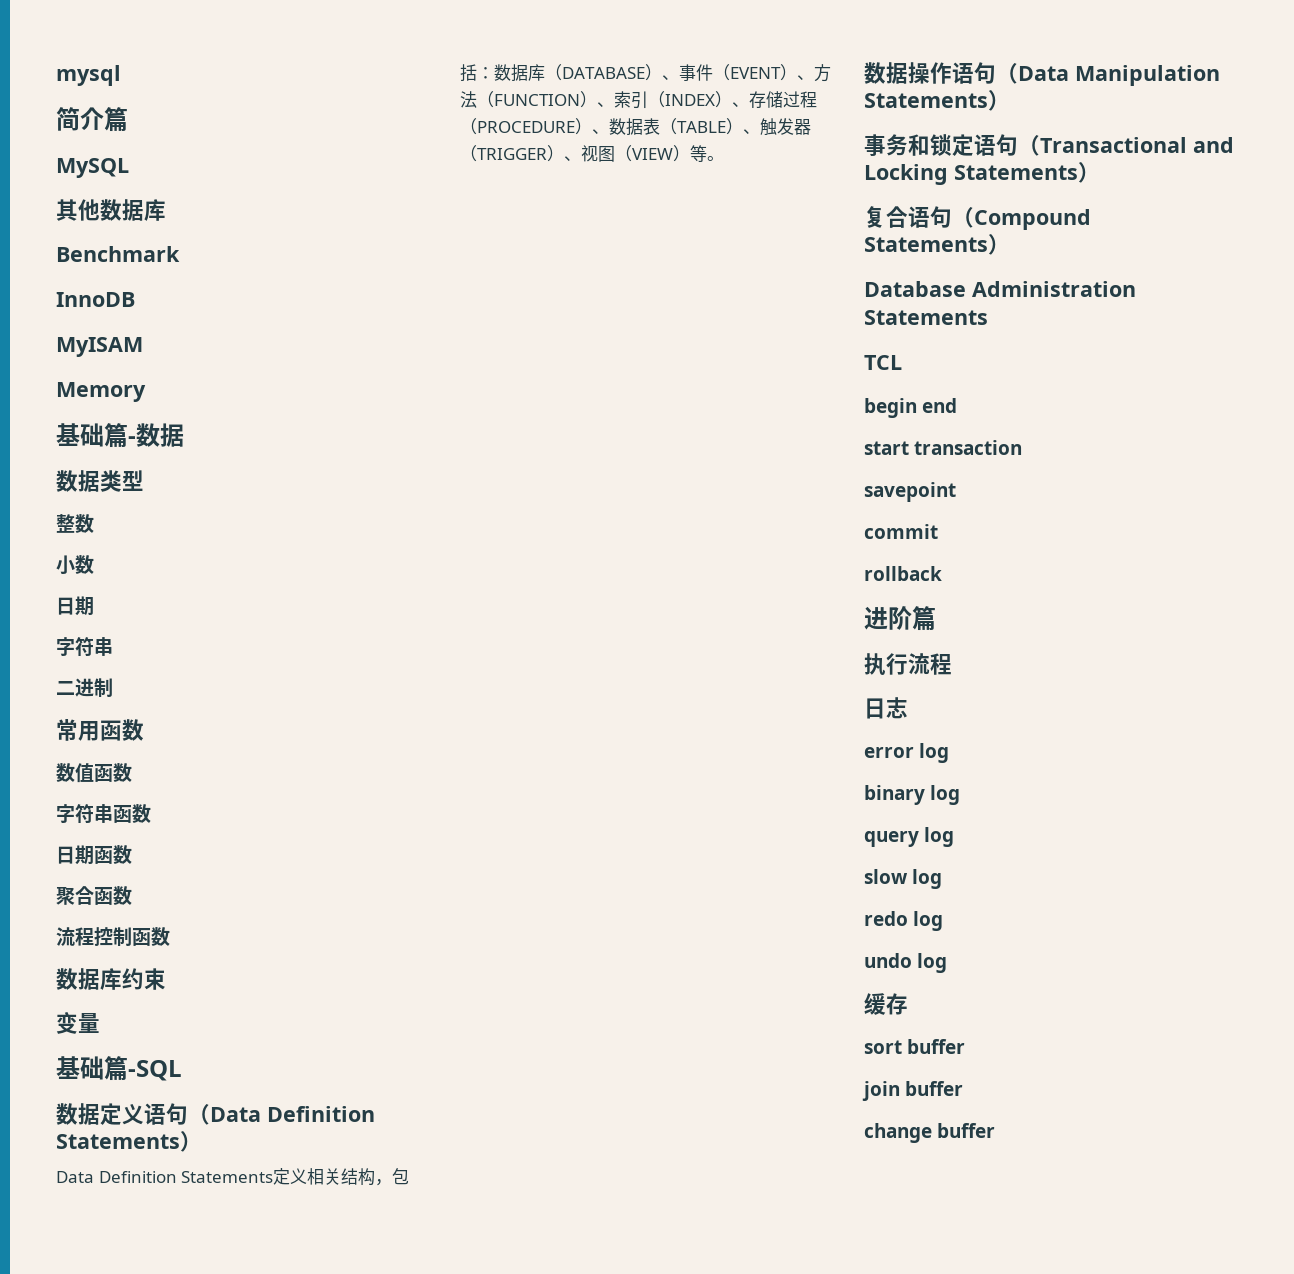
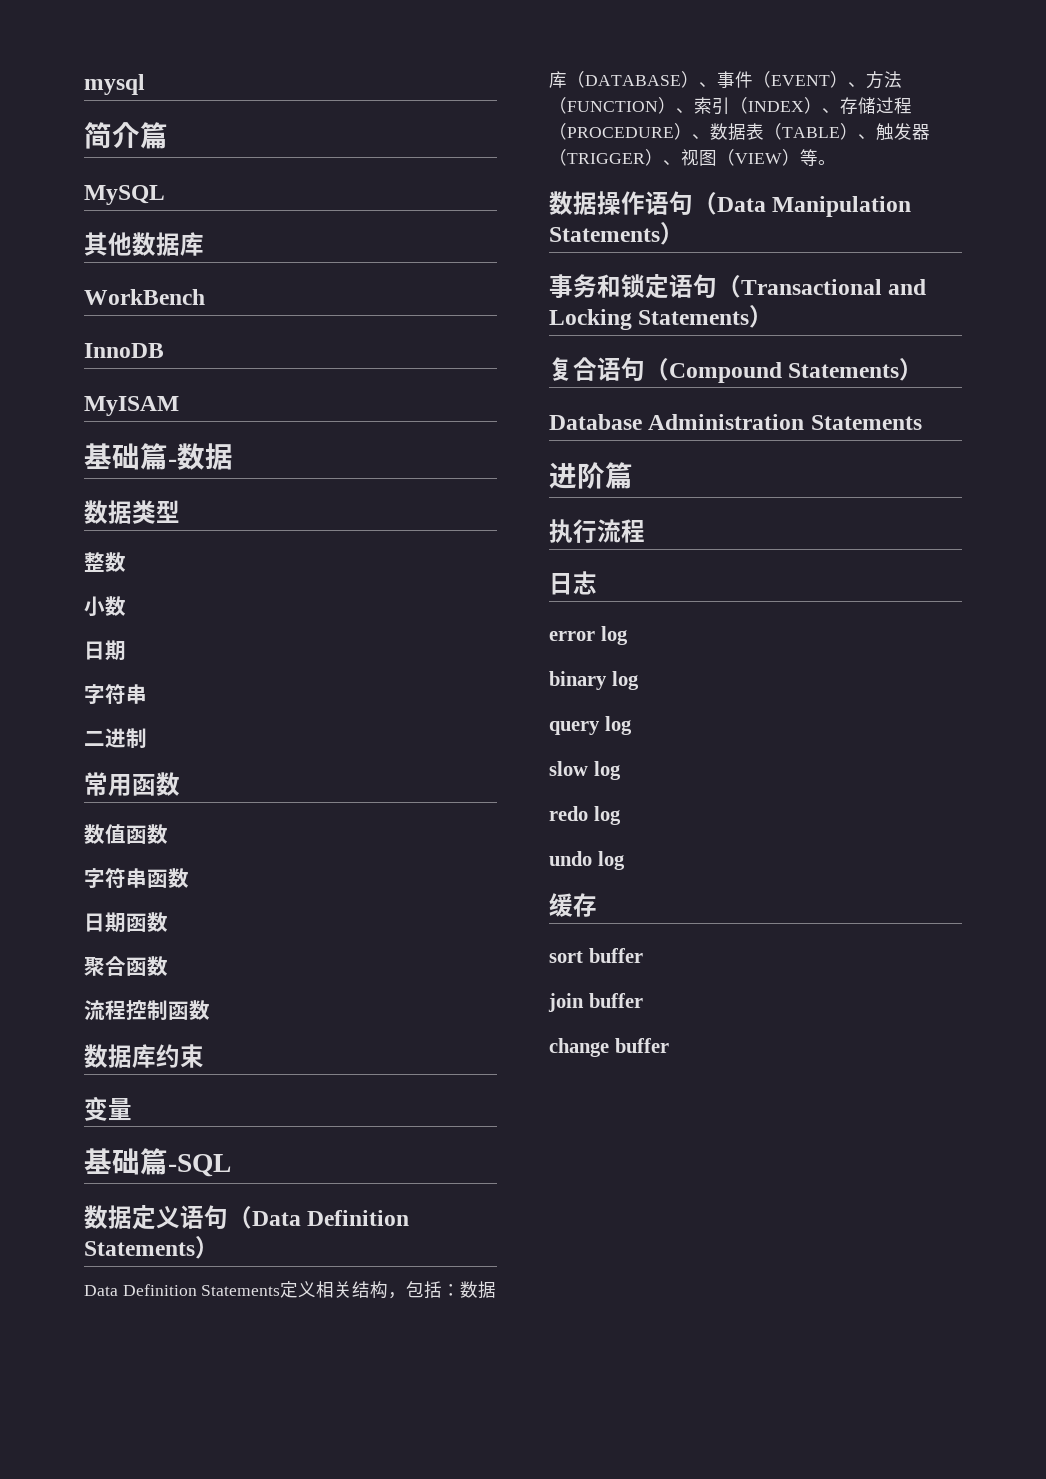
- Benchmark
+ WorkBench
- Memory
- TCL
- begin end
- start transaction
- savepoint
- commit
- rollback

